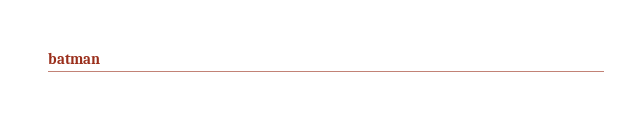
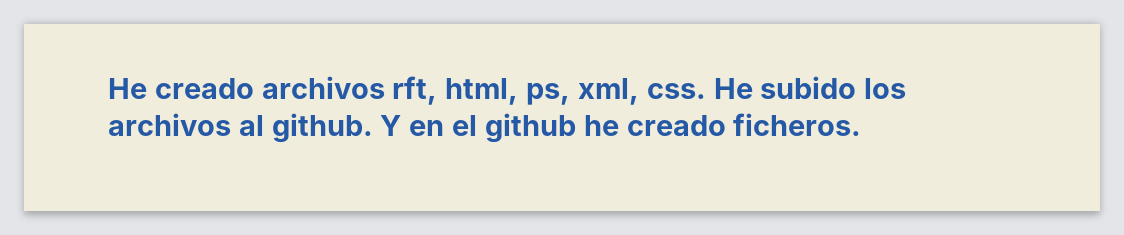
- batman
+ He creado archivos rft, html, ps, xml, css. He subido los archivos al github. Y en el github he creado ficheros.

